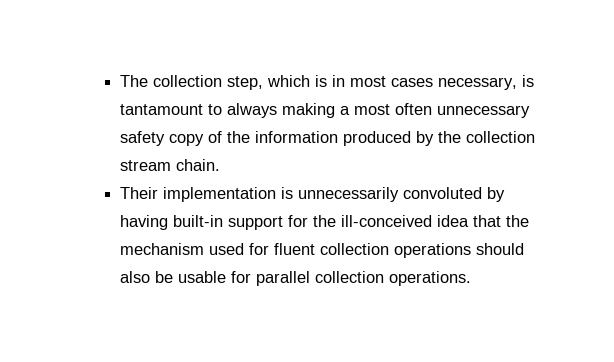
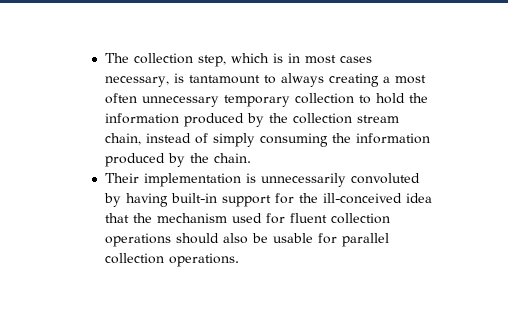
- The collection step, which is in most cases necessary, is tantamount to always making a most often unnecessary safety copy of the information produced by the collection stream chain.
+ The collection step, which is in most cases necessary, is tantamount to always creating a most often unnecessary temporary collection to hold the information produced by the collection stream chain, instead of simply consuming the information produced by the chain.

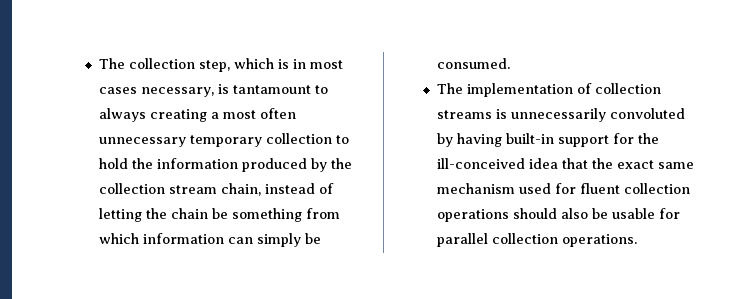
- The collection step, which is in most cases necessary, is tantamount to always creating a most often unnecessary temporary collection to hold the information produced by the collection stream chain, instead of simply consuming the information produced by the chain.
- Their implementation is unnecessarily convoluted by having built-in support for the ill-conceived idea that the mechanism used for fluent collection operations should also be usable for parallel collection operations.
+ The collection step, which is in most cases necessary, is tantamount to always creating a most often unnecessary temporary collection to hold the information produced by the collection stream chain, instead of letting the chain be something from which information can simply be consumed.
+ The implementation of collection streams is unnecessarily convoluted by having built-in support for the ill-conceived idea that the exact same mechanism used for fluent collection operations should also be usable for parallel collection operations.

